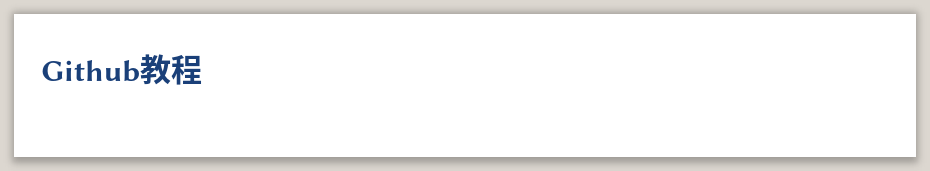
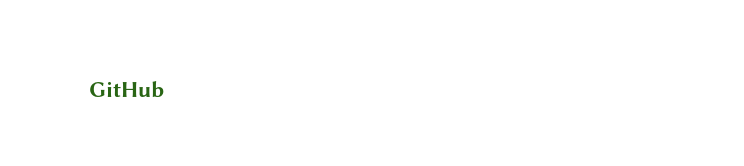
- Github教程
+ GitHub

